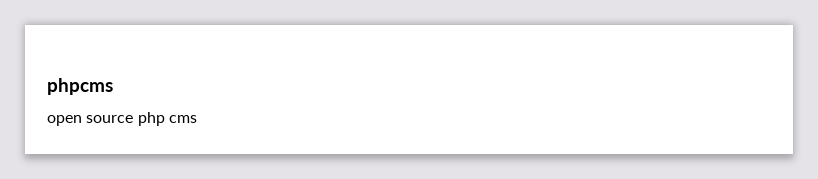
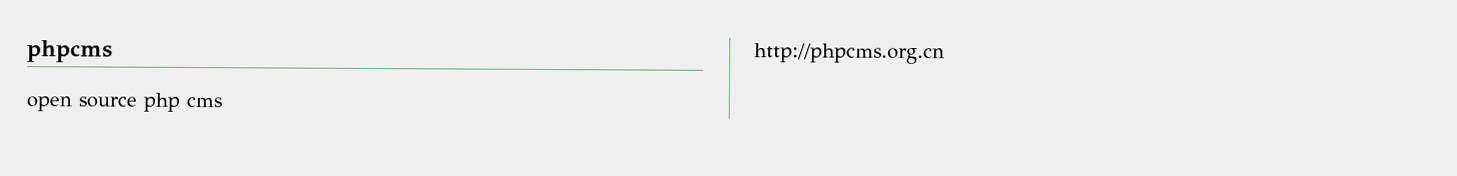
+ http://phpcms.org.cn

